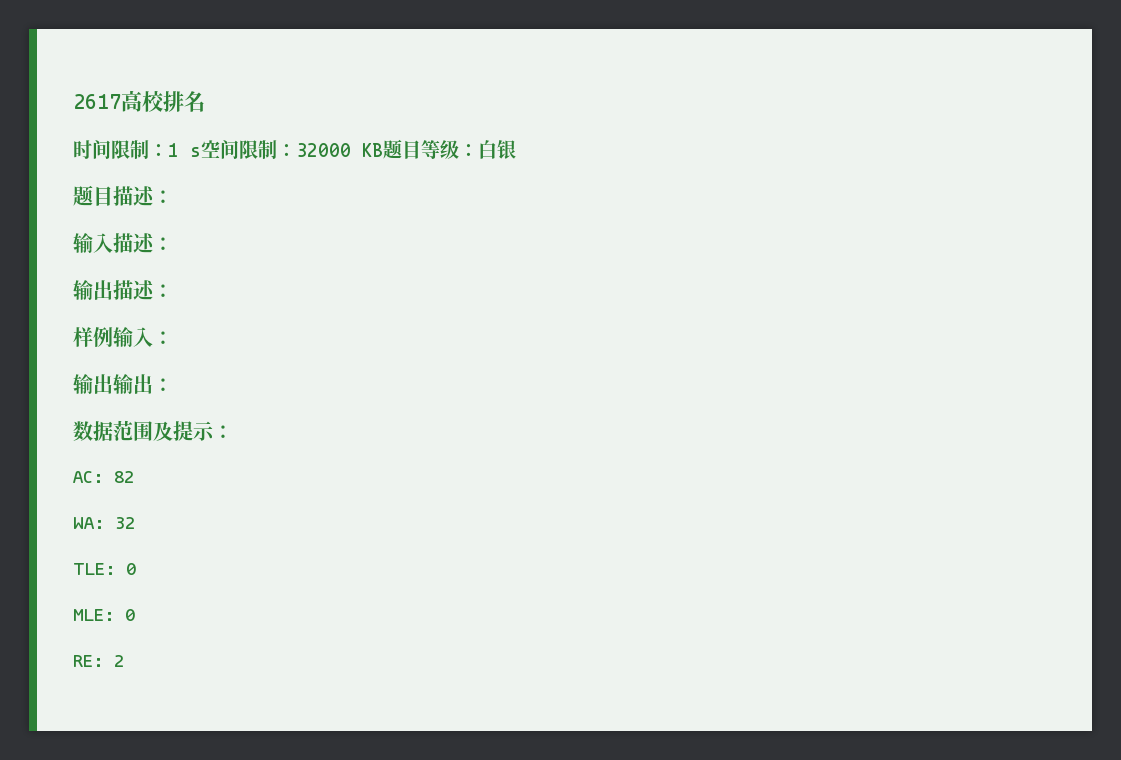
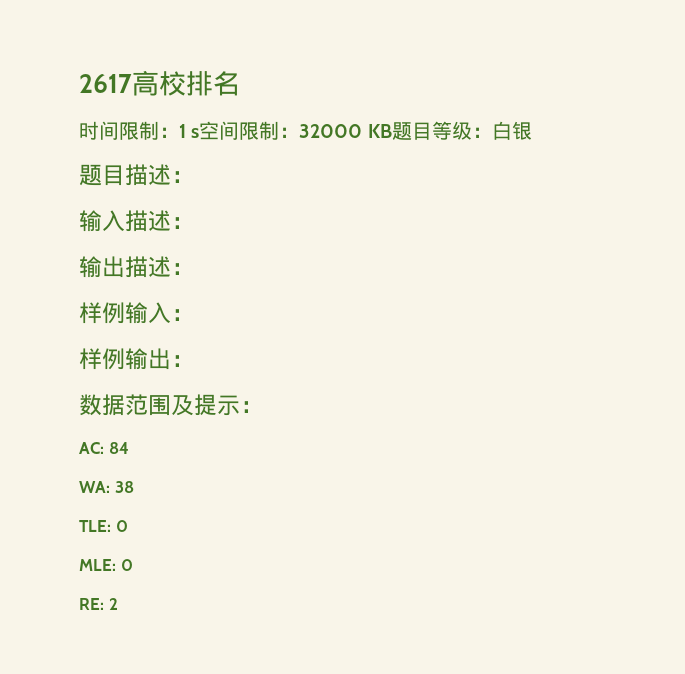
- 输出输出：
+ 样例输出：
- AC: 82
+ AC: 84
- WA: 32
+ WA: 38

